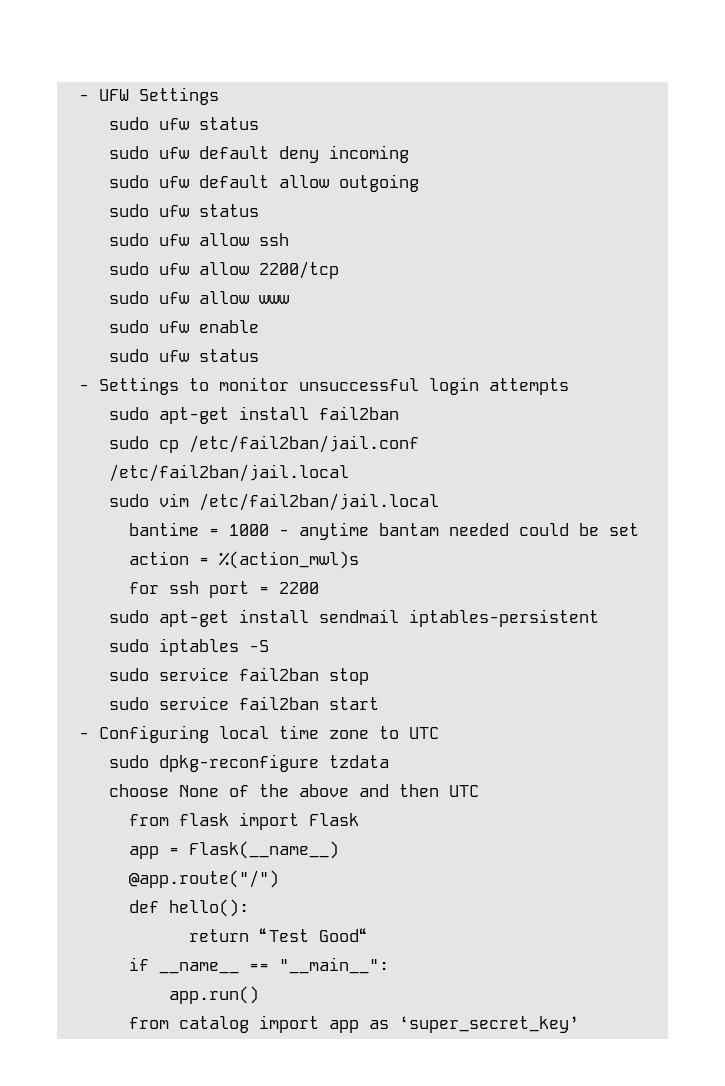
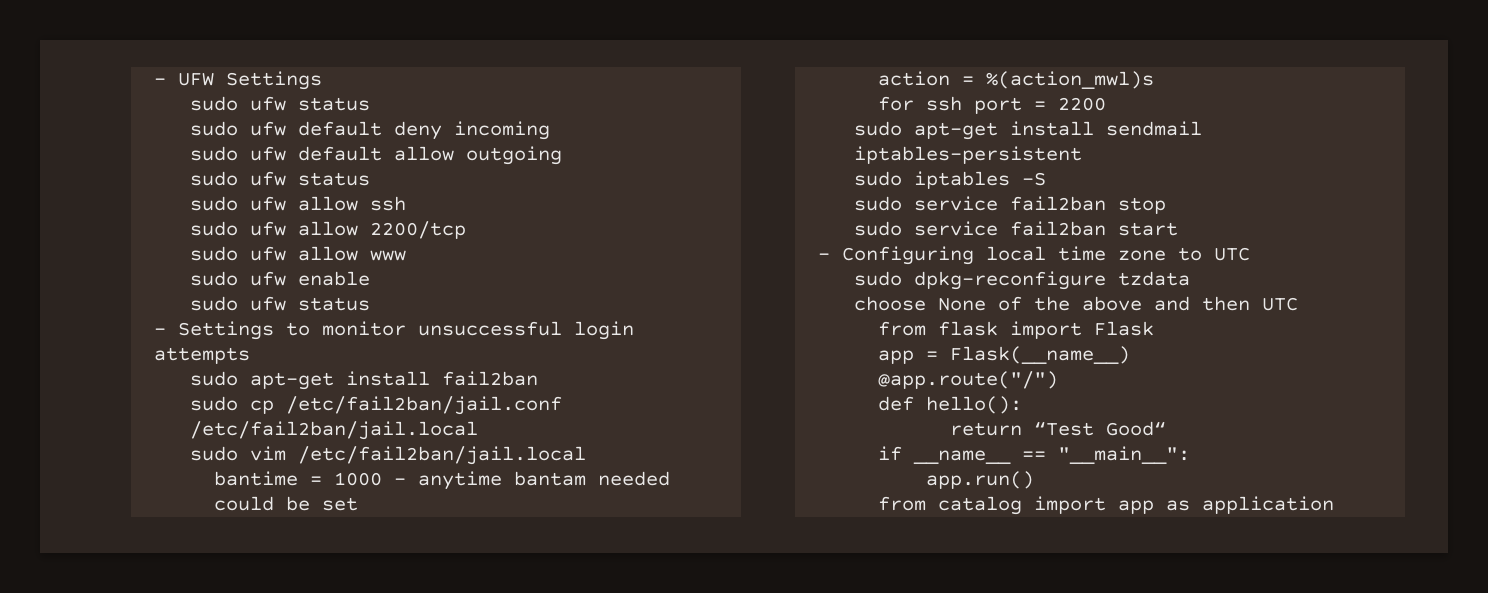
- from catalog import app as ‘super_secret_key’
+ from catalog import app as application

